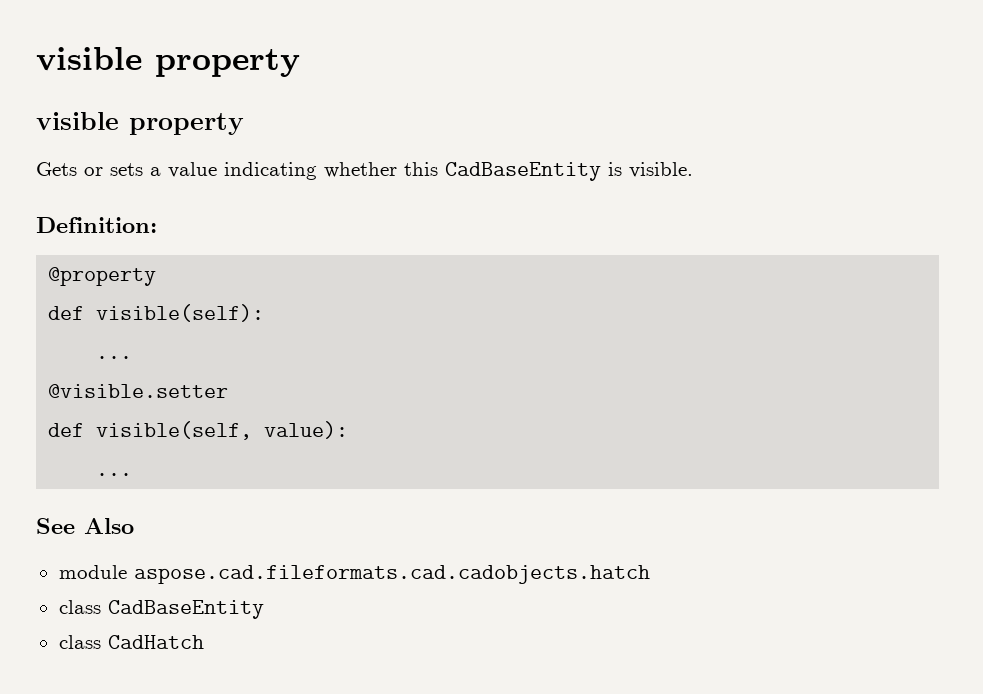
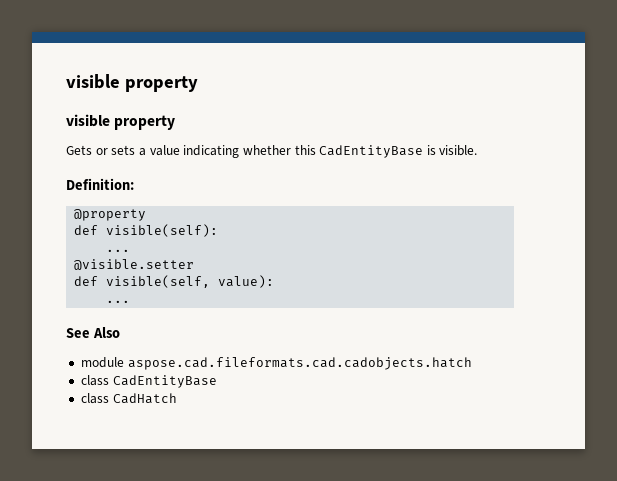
- Gets or sets a value indicating whether this CadBaseEntity is visible.
+ Gets or sets a value indicating whether this CadEntityBase is visible.
- class CadBaseEntity
+ class CadEntityBase

